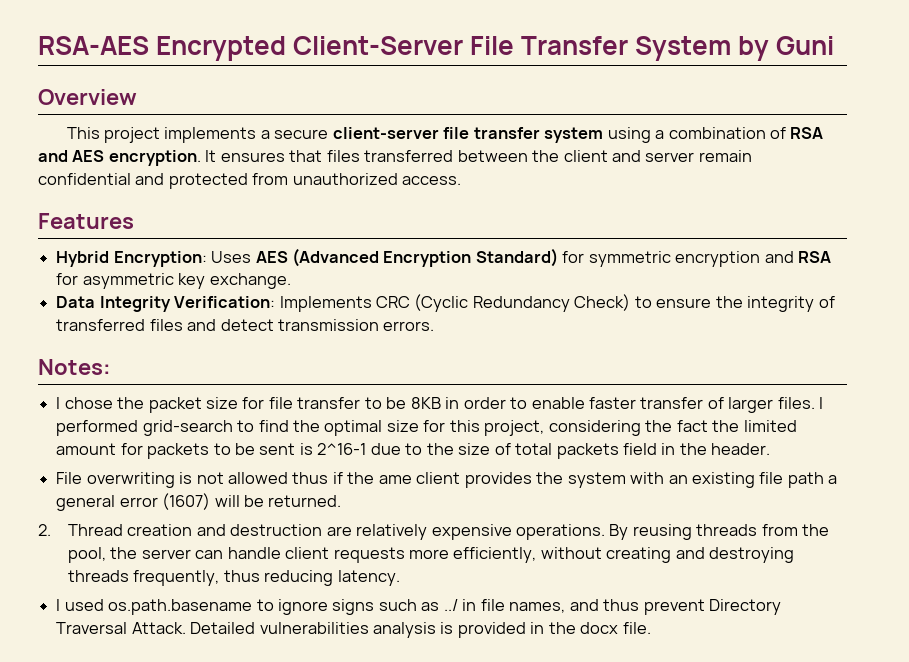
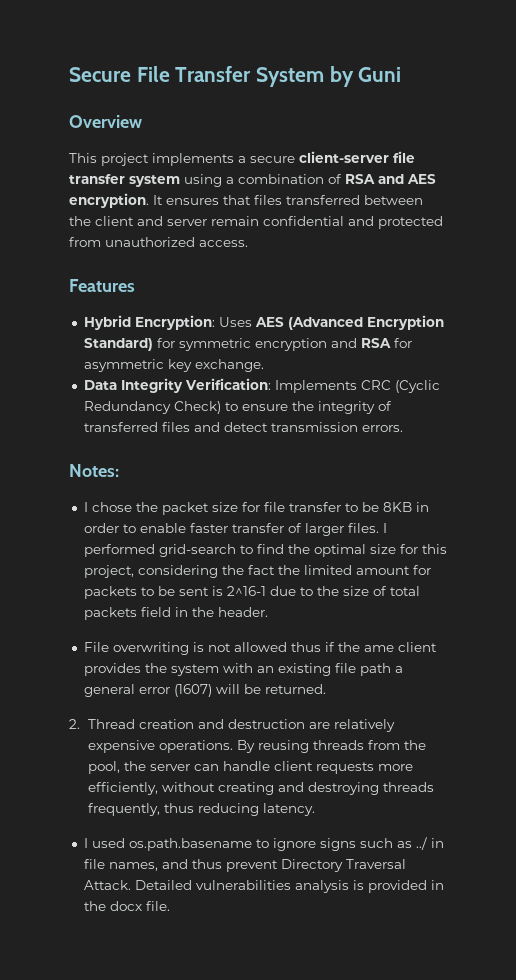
- RSA-AES Encrypted Client-Server File Transfer System by Guni
+ Secure File Transfer System by Guni

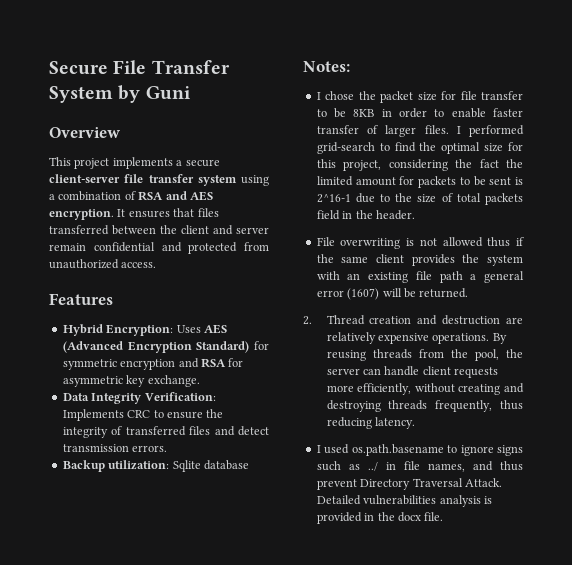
- Data Integrity Verification: Implements CRC (Cyclic Redundancy Check) to ensure the integrity of transferred files and detect transmission errors.
+ Data Integrity Verification: Implements CRC to ensure the integrity of transferred files and detect transmission errors.
+ Backup utilization: Sqlite database
- File overwriting is not allowed thus if the ame client provides the system with an existing file path a general error (1607) will be returned.
+ File overwriting is not allowed thus if the same client provides the system with an existing file path a general error (1607) will be returned.

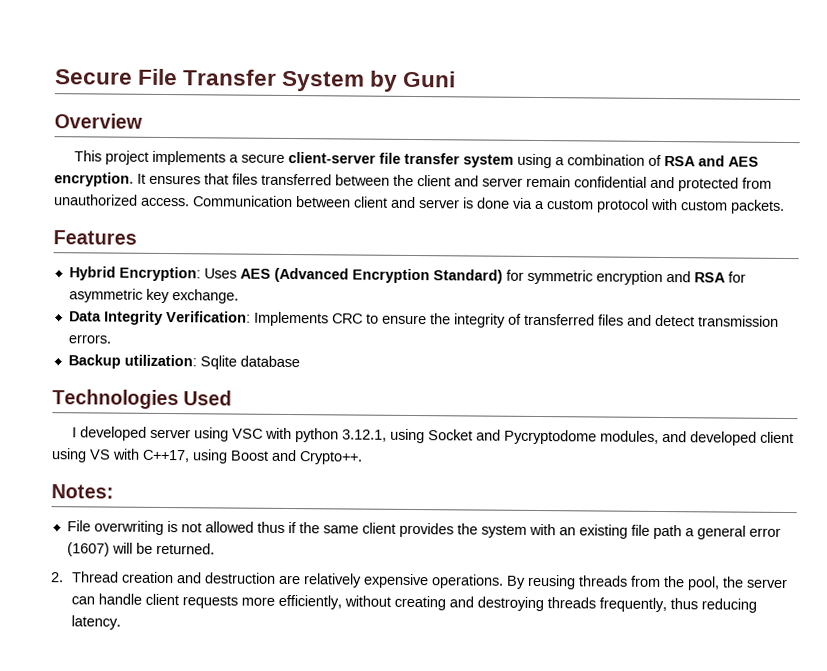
+ Communication between client and server is done via a custom protocol with custom packets.
+ Technologies Used
+ I developed server using VSC with python 3.12.1, using Socket and Pycryptodome modules, and developed client using VS with C++17, using Boost and Crypto++.
  Notes:
- I chose the packet size for file transfer to be 8KB in order to enable faster transfer of larger files. I performed grid-search to find the optimal size for this project, considering the fact the limited amount for packets to be sent is 2^16-1 due to the size of total packets field in the header.
- I used os.path.basename to ignore signs such as ../ in file names, and thus prevent Directory Traversal Attack. Detailed vulnerabilities analysis is provided in the docx file.

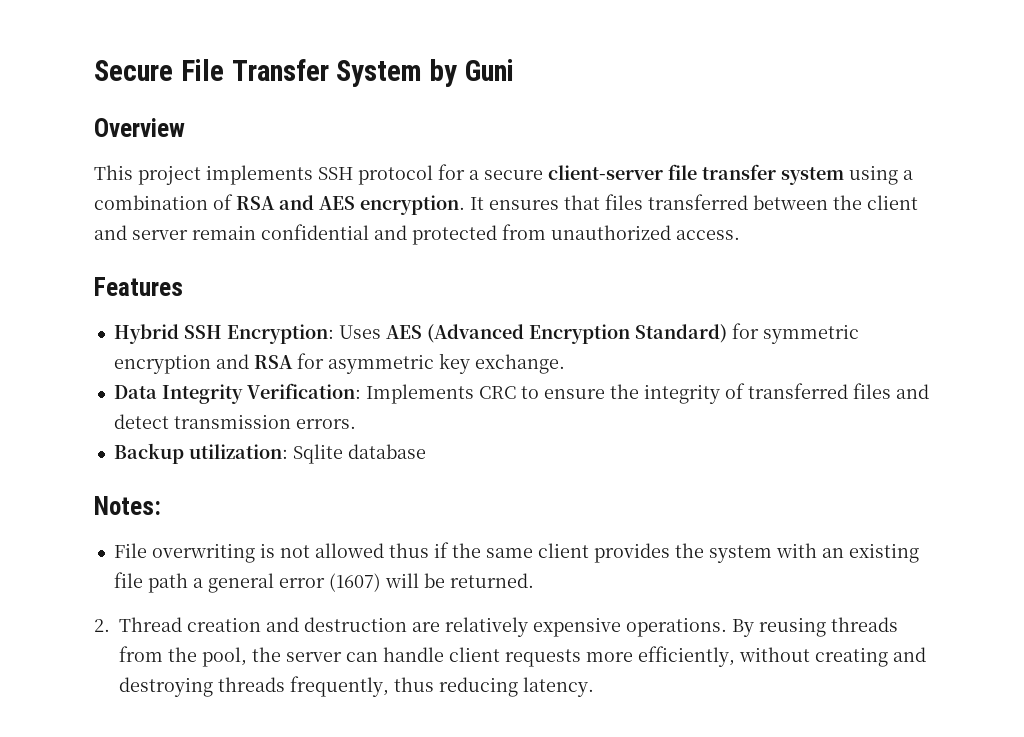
- This project implements a secure client-server file transfer system using a combination of RSA and AES encryption.
+ This project implements SSH protocol for a secure client-server file transfer system using a combination of RSA and AES encryption.
- Communication between client and server is done via a custom protocol with custom packets.
- Hybrid Encryption: Uses AES (Advanced Encryption Standard) for symmetric encryption and RSA for asymmetric key exchange.
+ Hybrid SSH Encryption: Uses AES (Advanced Encryption Standard) for symmetric encryption and RSA for asymmetric key exchange.
- Technologies Used
- I developed server using VSC with python 3.12.1, using Socket and Pycryptodome modules, and developed client using VS with C++17, using Boost and Crypto++.

